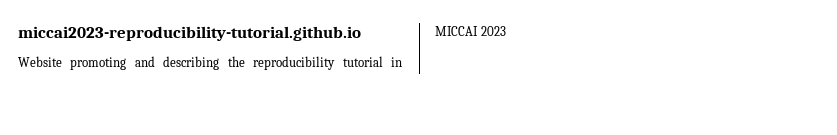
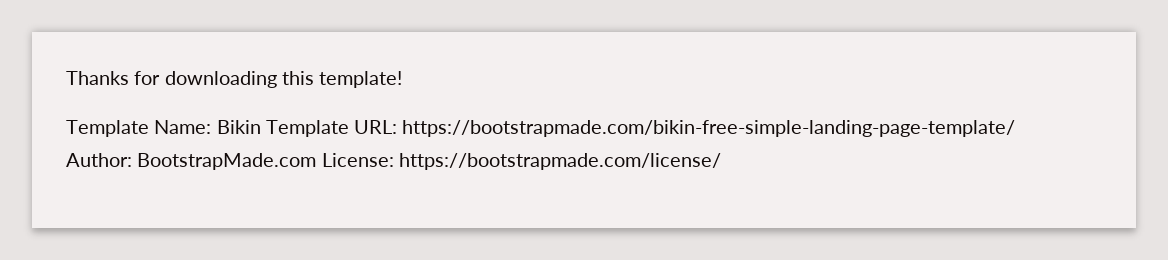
- miccai2023-reproducibility-tutorial.github.io
- Website promoting and describing the reproducibility tutorial in MICCAI 2023
+ Thanks for downloading this template!
+ Template Name: Bikin Template URL: https://bootstrapmade.com/bikin-free-simple-landing-page-template/ Author: BootstrapMade.com License: https://bootstrapmade.com/license/

